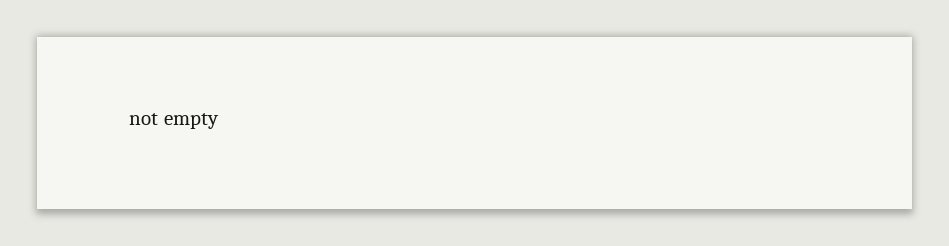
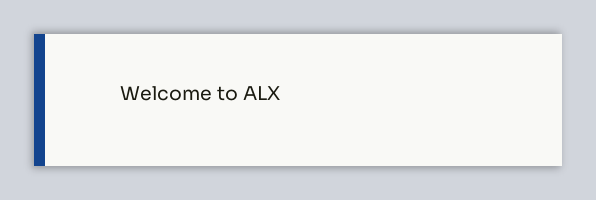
- not empty
+ Welcome to ALX

